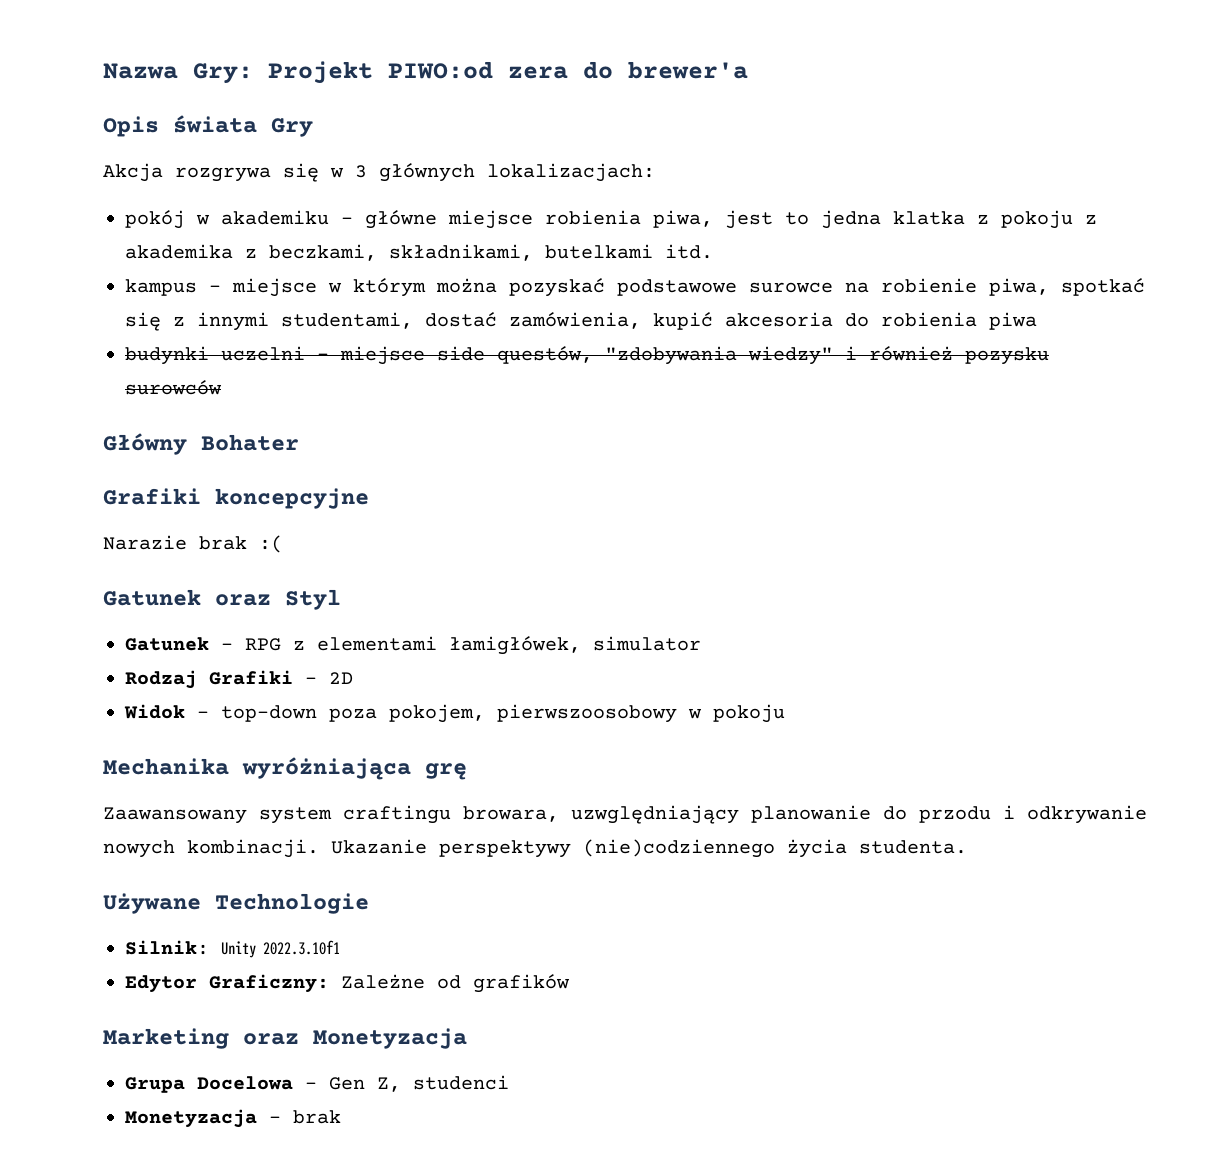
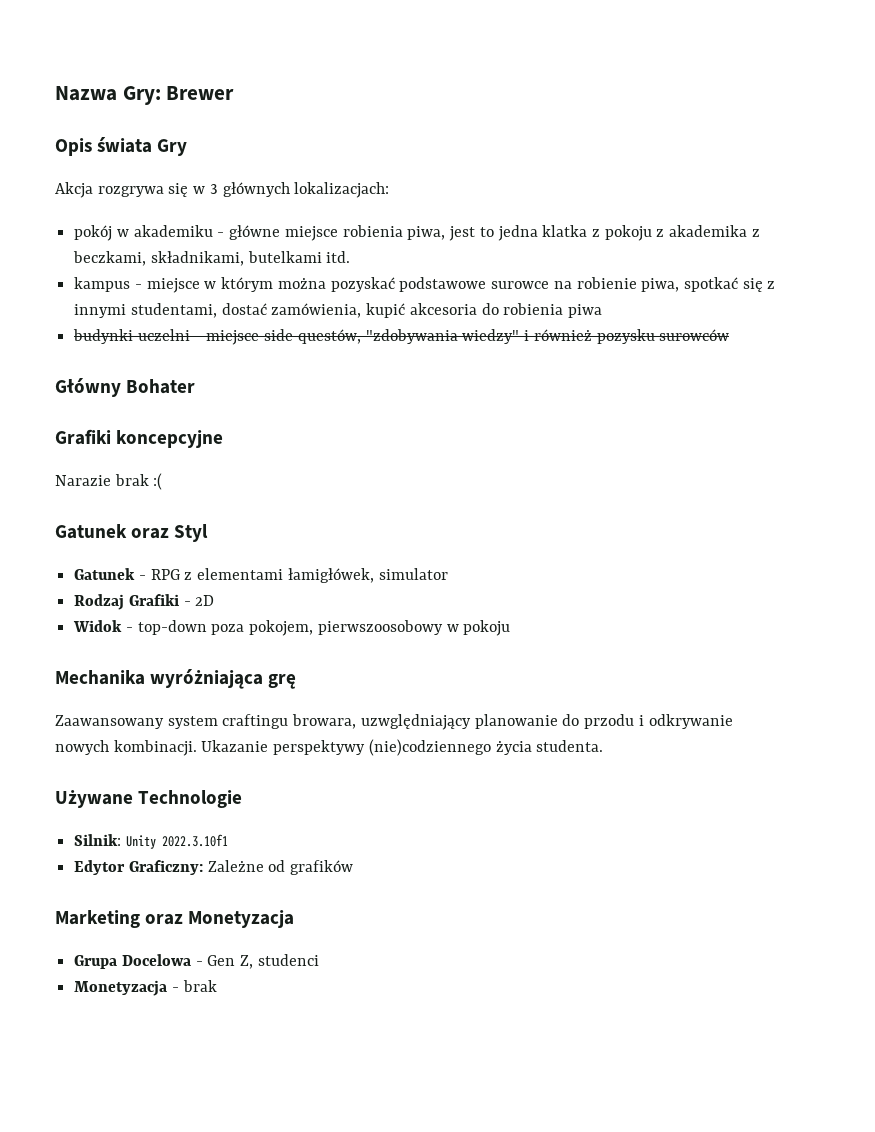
- Nazwa Gry: Projekt PIWO:od zera do brewer'a
+ Nazwa Gry: Brewer

